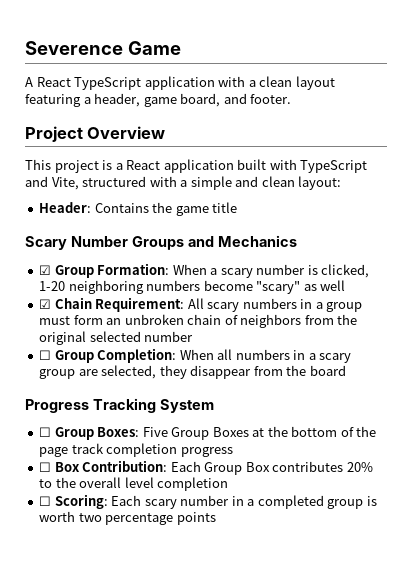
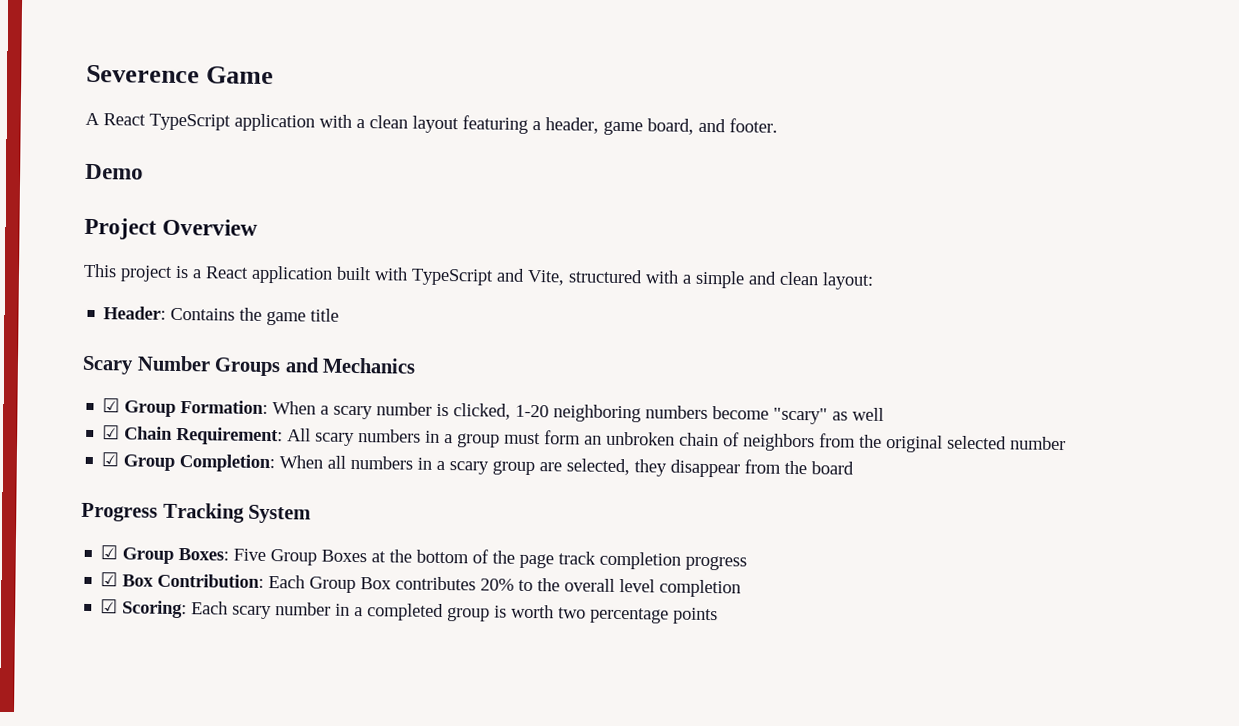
+ Demo
- ☐ Group Completion: When all numbers in a scary group are selected, they disappear from the board
+ ☑ Group Completion: When all numbers in a scary group are selected, they disappear from the board
- ☐ Group Boxes: Five Group Boxes at the bottom of the page track completion progress
+ ☑ Group Boxes: Five Group Boxes at the bottom of the page track completion progress
- ☐ Box Contribution: Each Group Box contributes 20% to the overall level completion
+ ☑ Box Contribution: Each Group Box contributes 20% to the overall level completion
- ☐ Scoring: Each scary number in a completed group is worth two percentage points
+ ☑ Scoring: Each scary number in a completed group is worth two percentage points

